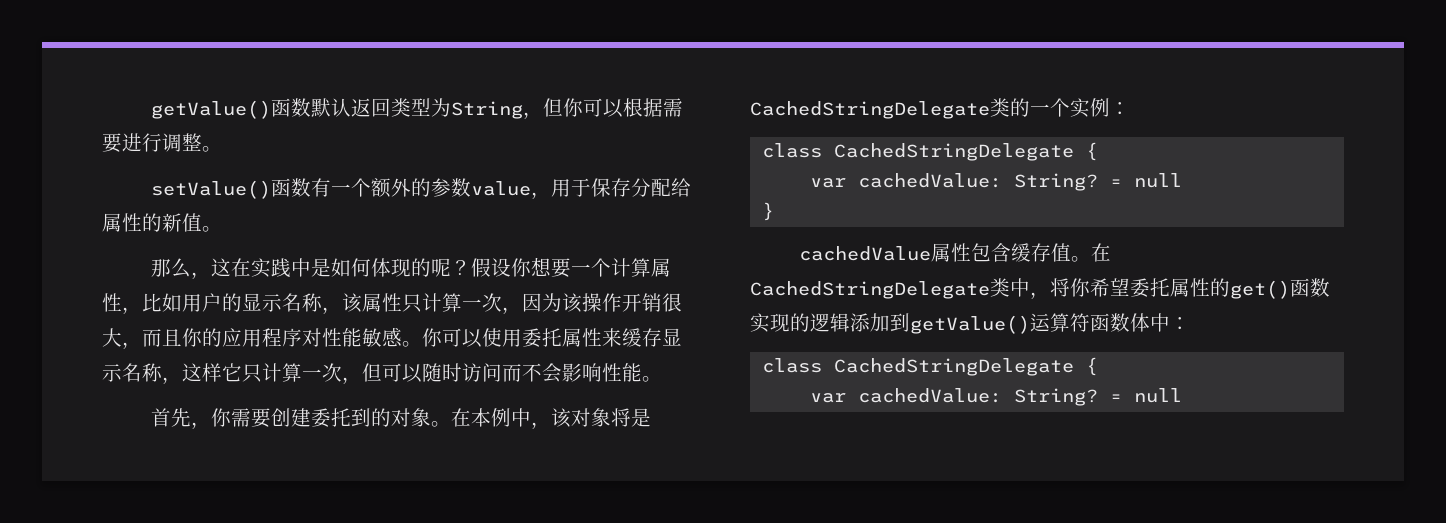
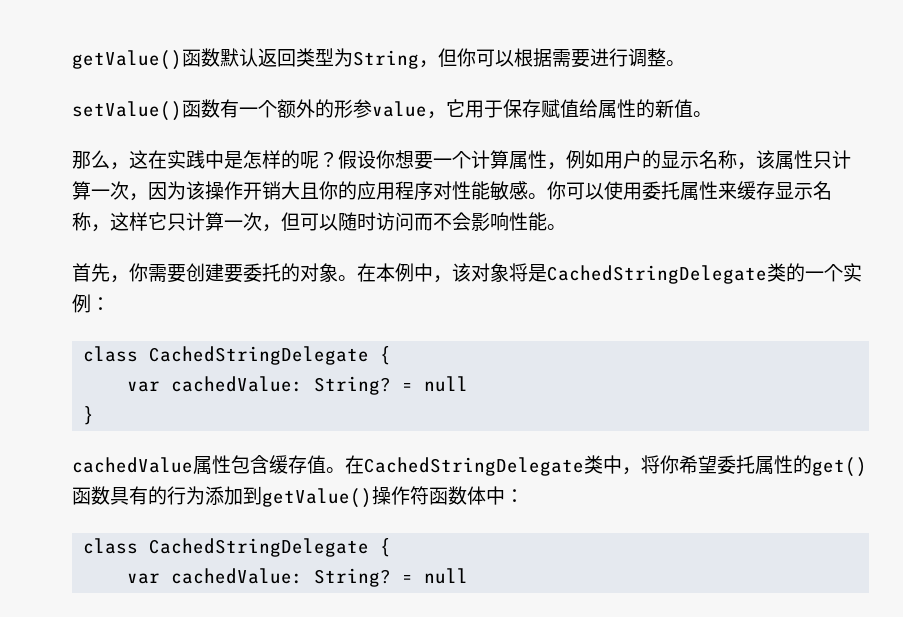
- setValue()函数有一个额外的参数value，用于保存分配给属性的新值。
+ setValue()函数有一个额外的形参value，它用于保存赋值给属性的新值。
- 那么，这在实践中是如何体现的呢？
+ 那么，这在实践中是怎样的呢？
- 假设你想要一个计算属性，比如用户的显示名称，该属性只计算一次，因为该操作开销很大，而且你的应用程序对性能敏感。
+ 假设你想要一个计算属性，例如用户的显示名称，该属性只计算一次，因为该操作开销大且你的应用程序对性能敏感。
- 首先，你需要创建委托到的对象。
+ 首先，你需要创建要委托的对象。
- 在CachedStringDelegate类中，将你希望委托属性的get()函数实现的逻辑添加到getValue()运算符函数体中：
+ 在CachedStringDelegate类中，将你希望委托属性的get()函数具有的行为添加到getValue()操作符函数体中：

